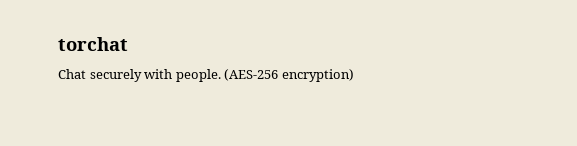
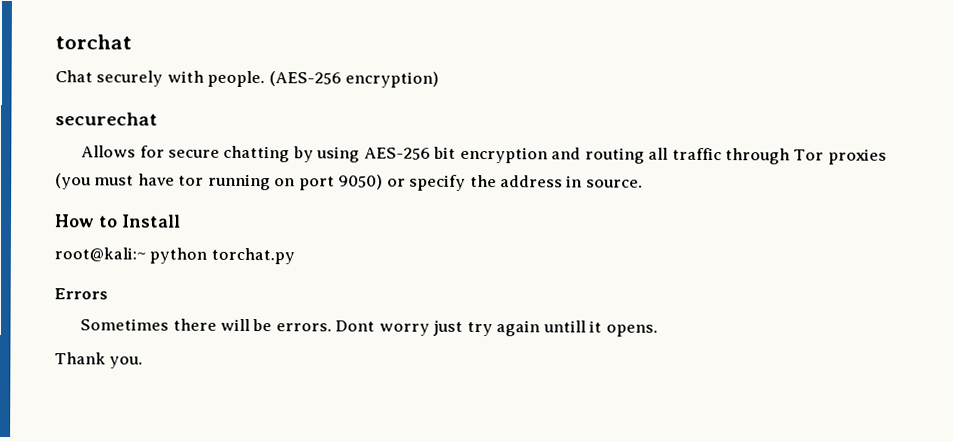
+ securechat
+ Allows for secure chatting by using AES-256 bit encryption and routing all traffic through Tor proxies (you must have tor running on port 9050) or specify the address in source.
+ How to Install
+ root@kali:~ python torchat.py
+ Errors
+ Sometimes there will be errors. Dont worry just try again untill it opens.
+ Thank you.

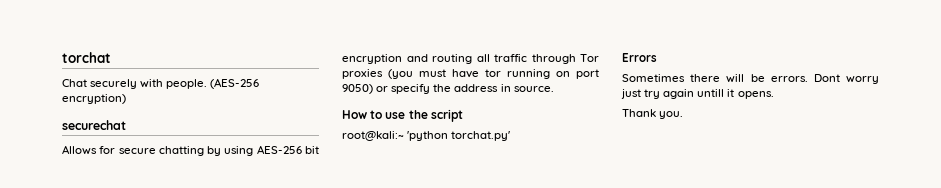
- How to Install
+ How to use the script
- root@kali:~ python torchat.py
+ root@kali:~ 'python torchat.py'

